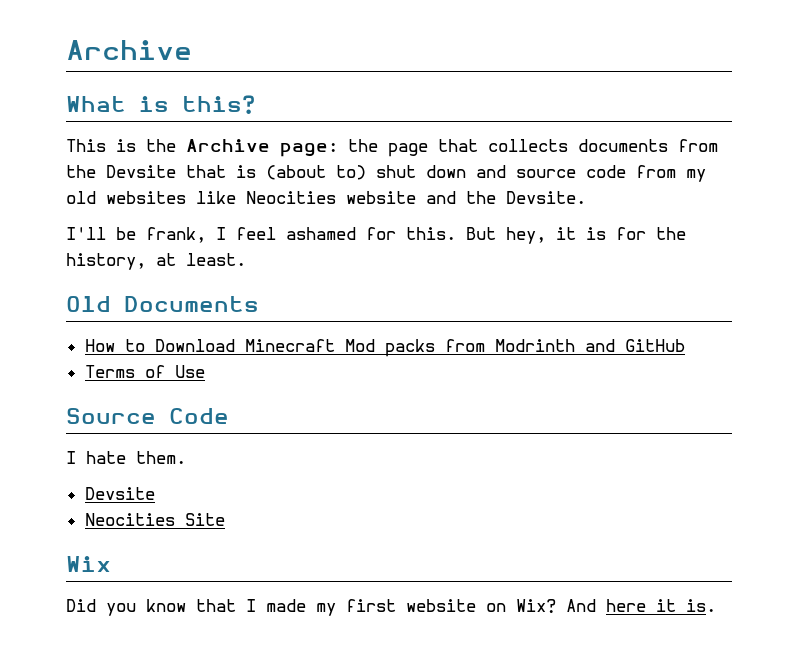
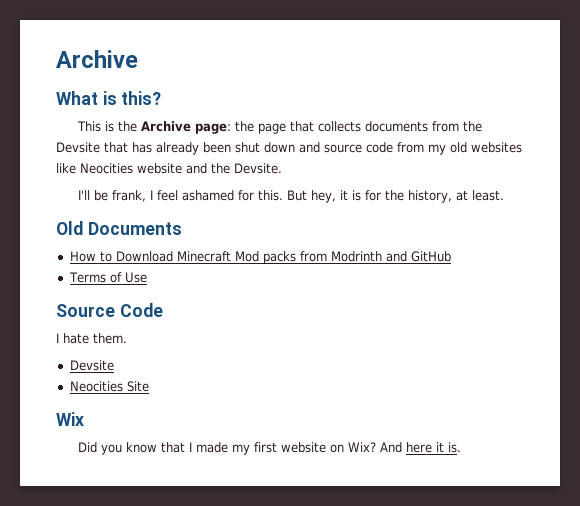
- This is the Archive page: the page that collects documents from the Devsite that is (about to) shut down and source code from my old websites like Neocities website and the Devsite.
+ This is the Archive page: the page that collects documents from the Devsite that has already been shut down and source code from my old websites like Neocities website and the Devsite.

